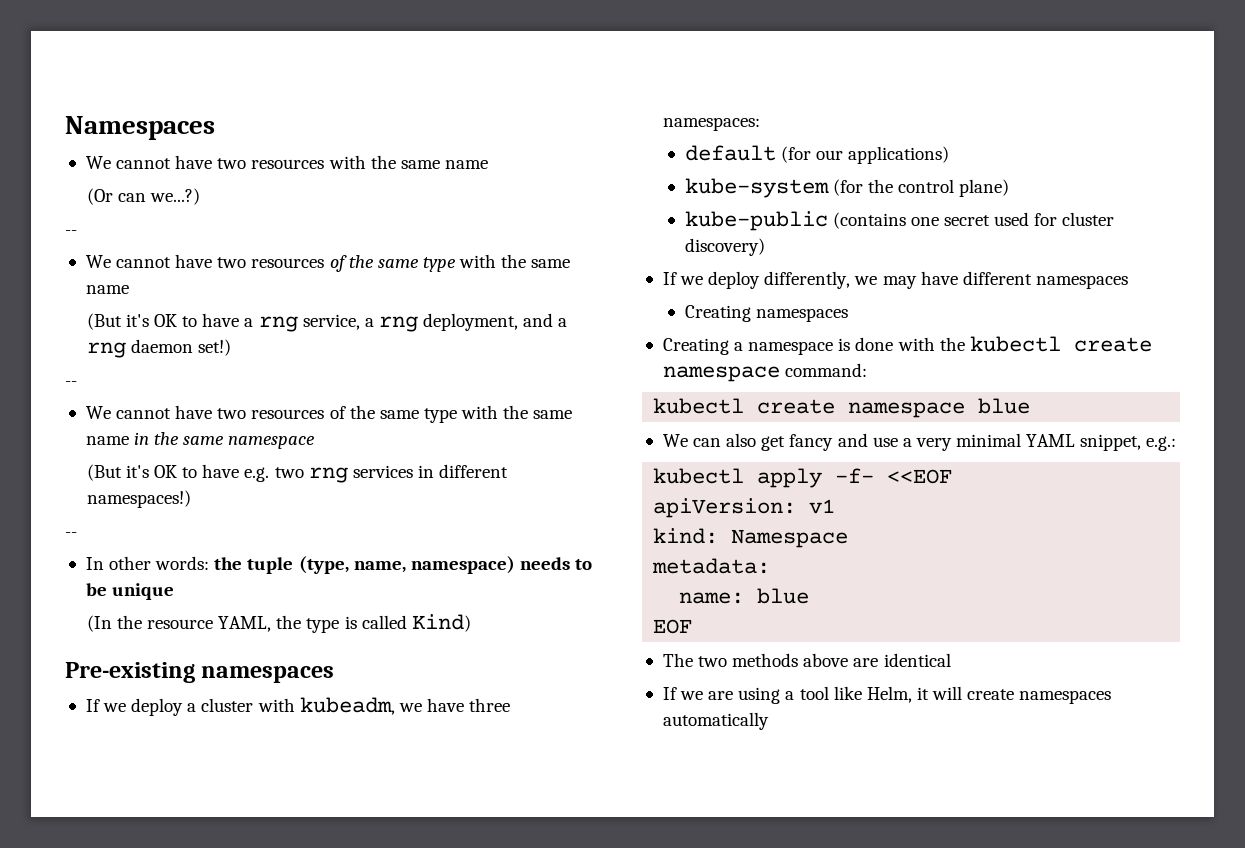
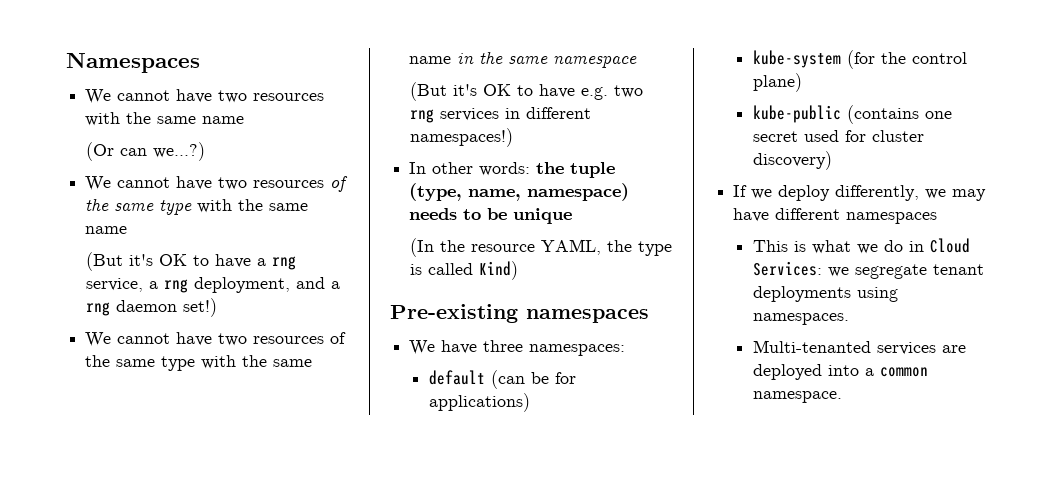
  (Or can we...?)
- --
  (But it's OK to have a rng service, a rng deployment, and a rng daemon set!)
- --
  (But it's OK to have e.g. two rng services in different namespaces!)
- --
- If we deploy a cluster with kubeadm, we have three namespaces:
+ We have three namespaces:
- default (for our applications)
+ default (can be for applications)
- Creating namespaces
- Creating a namespace is done with the kubectl create namespace command:
- kubectl create namespace blue
- We can also get fancy and use a very minimal YAML snippet, e.g.:
- kubectl apply -f- <<EOF
- apiVersion: v1
- kind: Namespace
- metadata:
- name: blue
- EOF
- The two methods above are identical
- If we are using a tool like Helm, it will create namespaces automatically
+ This is what we do in Cloud Services: we segregate tenant deployments using namespaces.
+ Multi-tenanted services are deployed into a common namespace.

